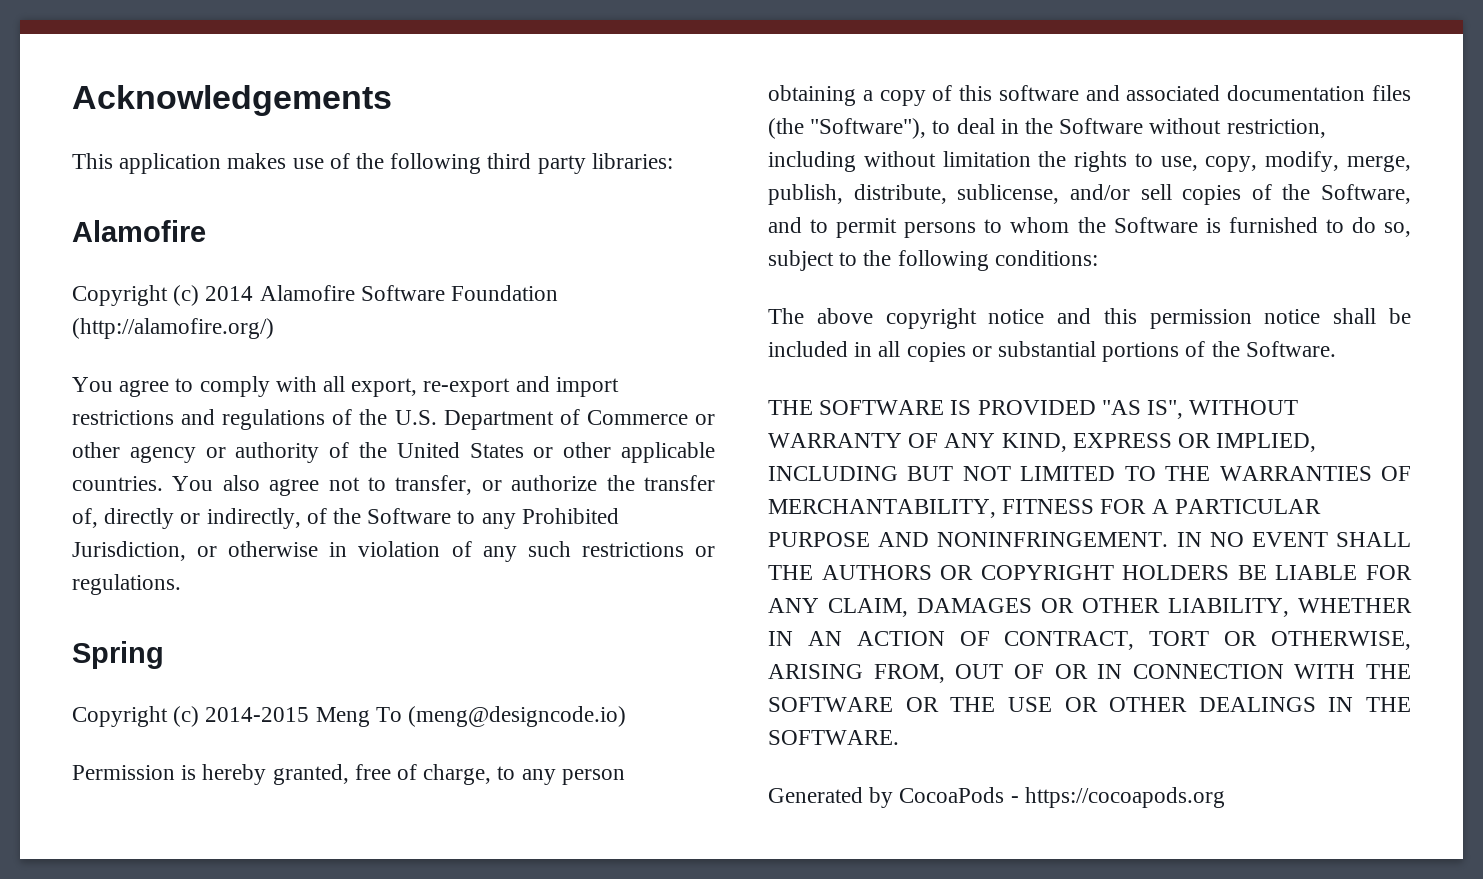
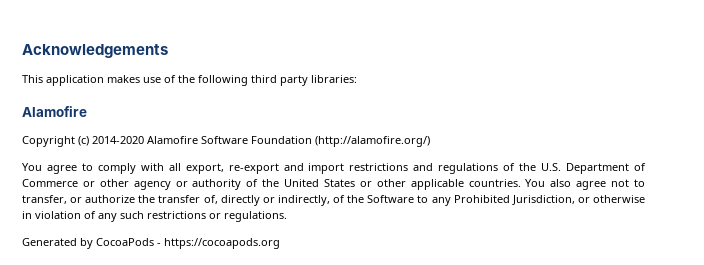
- Copyright (c) 2014 Alamofire Software Foundation (http://alamofire.org/)
+ Copyright (c) 2014-2020 Alamofire Software Foundation (http://alamofire.org/)
- Spring
- Copyright (c) 2014-2015 Meng To (meng@designcode.io)
- Permission is hereby granted, free of charge, to any person obtaining a copy of this software and associated documentation files (the "Software"), to deal in the Software without restriction, including without limitation the rights to use, copy, modify, merge, publish, distribute, sublicense, and/or sell copies of the Software, and to permit persons to whom the Software is furnished to do so, subject to the following conditions:
- The above copyright notice and this permission notice shall be included in all copies or substantial portions of the Software.
- THE SOFTWARE IS PROVIDED "AS IS", WITHOUT WARRANTY OF ANY KIND, EXPRESS OR IMPLIED, INCLUDING BUT NOT LIMITED TO THE WARRANTIES OF MERCHANTABILITY, FITNESS FOR A PARTICULAR PURPOSE AND NONINFRINGEMENT. IN NO EVENT SHALL THE AUTHORS OR COPYRIGHT HOLDERS BE LIABLE FOR ANY CLAIM, DAMAGES OR OTHER LIABILITY, WHETHER IN AN ACTION OF CONTRACT, TORT OR OTHERWISE, ARISING FROM, OUT OF OR IN CONNECTION WITH THE SOFTWARE OR THE USE OR OTHER DEALINGS IN THE SOFTWARE.

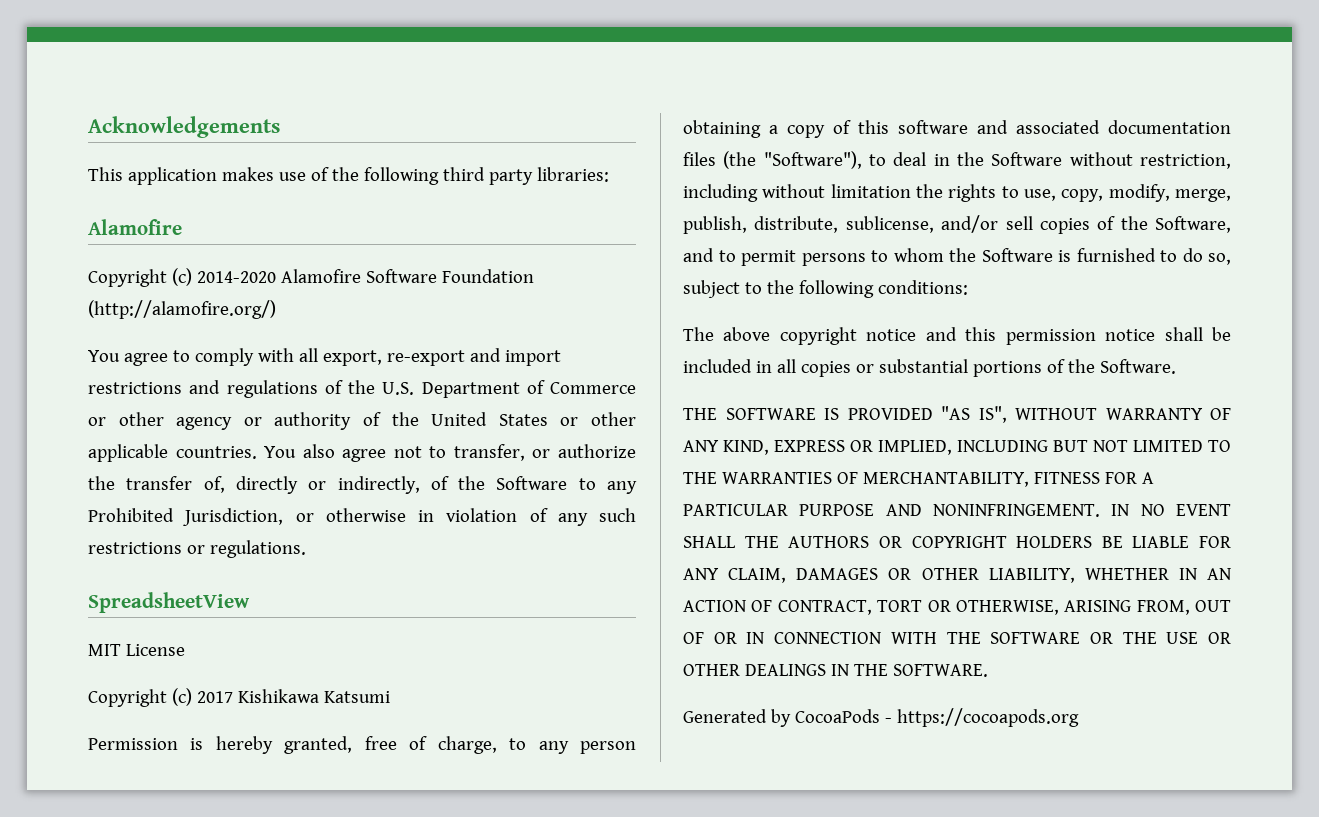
+ SpreadsheetView
+ MIT License
+ Copyright (c) 2017 Kishikawa Katsumi
+ Permission is hereby granted, free of charge, to any person obtaining a copy of this software and associated documentation files (the "Software"), to deal in the Software without restriction, including without limitation the rights to use, copy, modify, merge, publish, distribute, sublicense, and/or sell copies of the Software, and to permit persons to whom the Software is furnished to do so, subject to the following conditions:
+ The above copyright notice and this permission notice shall be included in all copies or substantial portions of the Software.
+ THE SOFTWARE IS PROVIDED "AS IS", WITHOUT WARRANTY OF ANY KIND, EXPRESS OR IMPLIED, INCLUDING BUT NOT LIMITED TO THE WARRANTIES OF MERCHANTABILITY, FITNESS FOR A PARTICULAR PURPOSE AND NONINFRINGEMENT. IN NO EVENT SHALL THE AUTHORS OR COPYRIGHT HOLDERS BE LIABLE FOR ANY CLAIM, DAMAGES OR OTHER LIABILITY, WHETHER IN AN ACTION OF CONTRACT, TORT OR OTHERWISE, ARISING FROM, OUT OF OR IN CONNECTION WITH THE SOFTWARE OR THE USE OR OTHER DEALINGS IN THE SOFTWARE.

